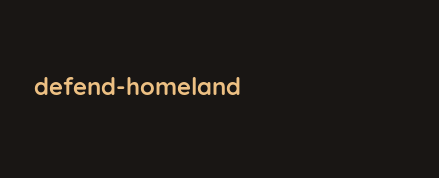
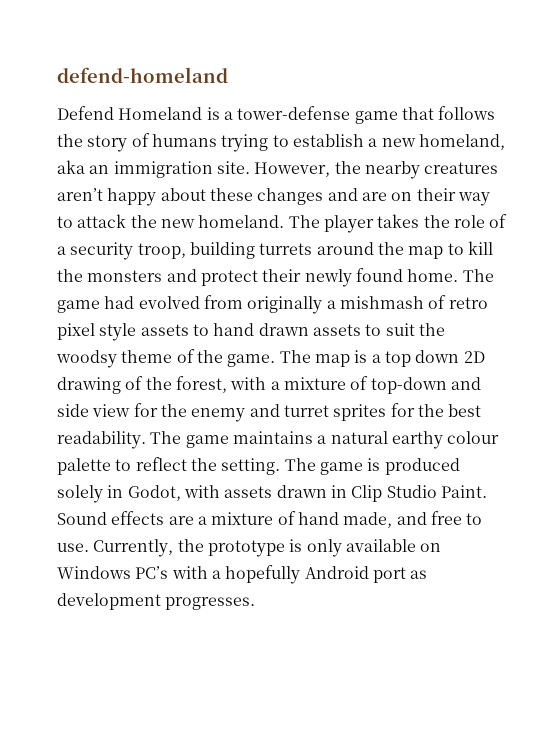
+ Defend Homeland is a tower-defense game that follows the story of humans trying to establish a new homeland, aka an immigration site. However, the nearby creatures aren’t happy about these changes and are on their way to attack the new homeland. The player takes the role of a security troop, building turrets around the map to kill the monsters and protect their newly found home. The game had evolved from originally a mishmash of retro pixel style assets to hand drawn assets to suit the woodsy theme of the game. The map is a top down 2D drawing of the forest, with a mixture of top-down and side view for the enemy and turret sprites for the best readability. The game maintains a natural earthy colour palette to reflect the setting. The game is produced solely in Godot, with assets drawn in Clip Studio Paint. Sound effects are a mixture of hand made, and free to use. Currently, the prototype is only available on Windows PC’s with a hopefully Android port as development progresses.

